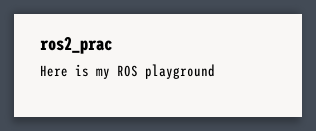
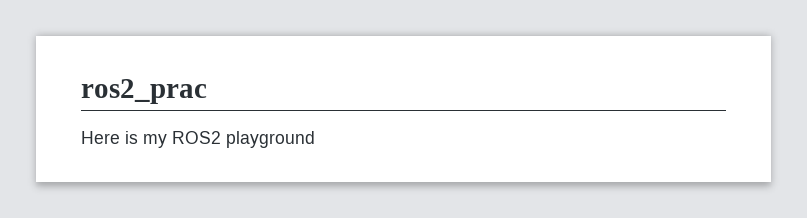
- Here is my ROS playground
+ Here is my ROS2 playground

